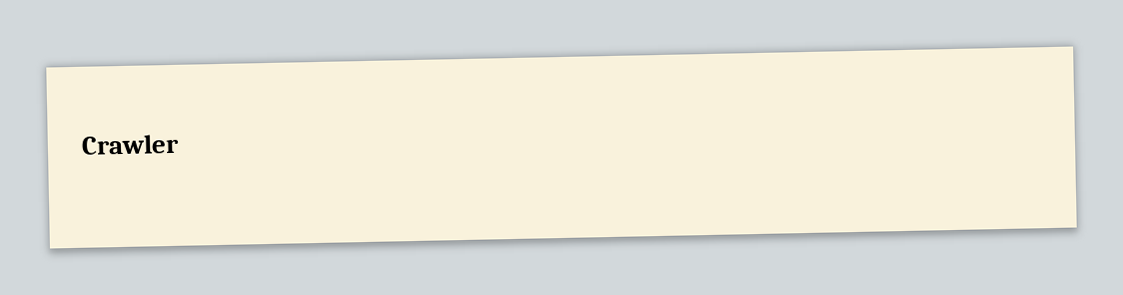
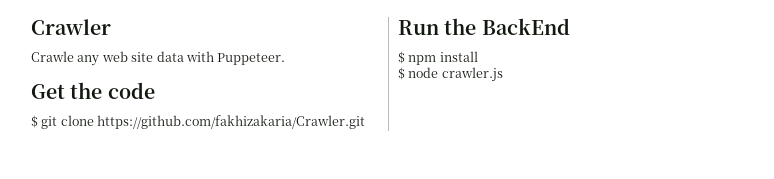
+ Crawle any web site data with Puppeteer.
+ Get the code
+ $ git clone https://github.com/fakhizakaria/Crawler.git
+ Run the BackEnd
+ $ npm install
+ $ node crawler.js

